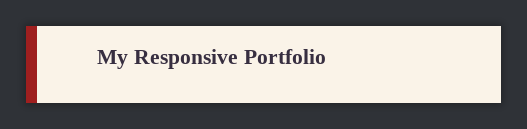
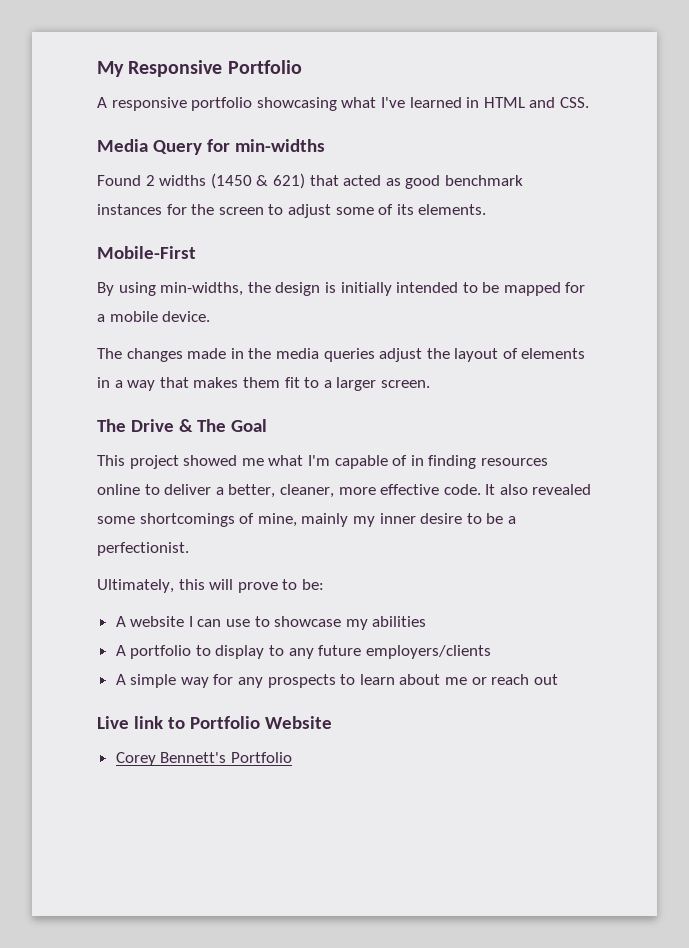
+ A responsive portfolio showcasing what I've learned in HTML and CSS.
+ Media Query for min-widths
+ Found 2 widths (1450 & 621) that acted as good benchmark instances for the screen to adjust some of its elements.
+ Mobile-First
+ By using min-widths, the design is initially intended to be mapped for a mobile device.
+ The changes made in the media queries adjust the layout of elements in a way that makes them fit to a larger screen.
+ The Drive & The Goal
+ This project showed me what I'm capable of in finding resources online to deliver a better, cleaner, more effective code. It also revealed some shortcomings of mine, mainly my inner desire to be a perfectionist.
+ Ultimately, this will prove to be:
+ A website I can use to showcase my abilities
+ A portfolio to display to any future employers/clients
+ A simple way for any prospects to learn about me or reach out
+ Live link to Portfolio Website
+ Corey Bennett's Portfolio

